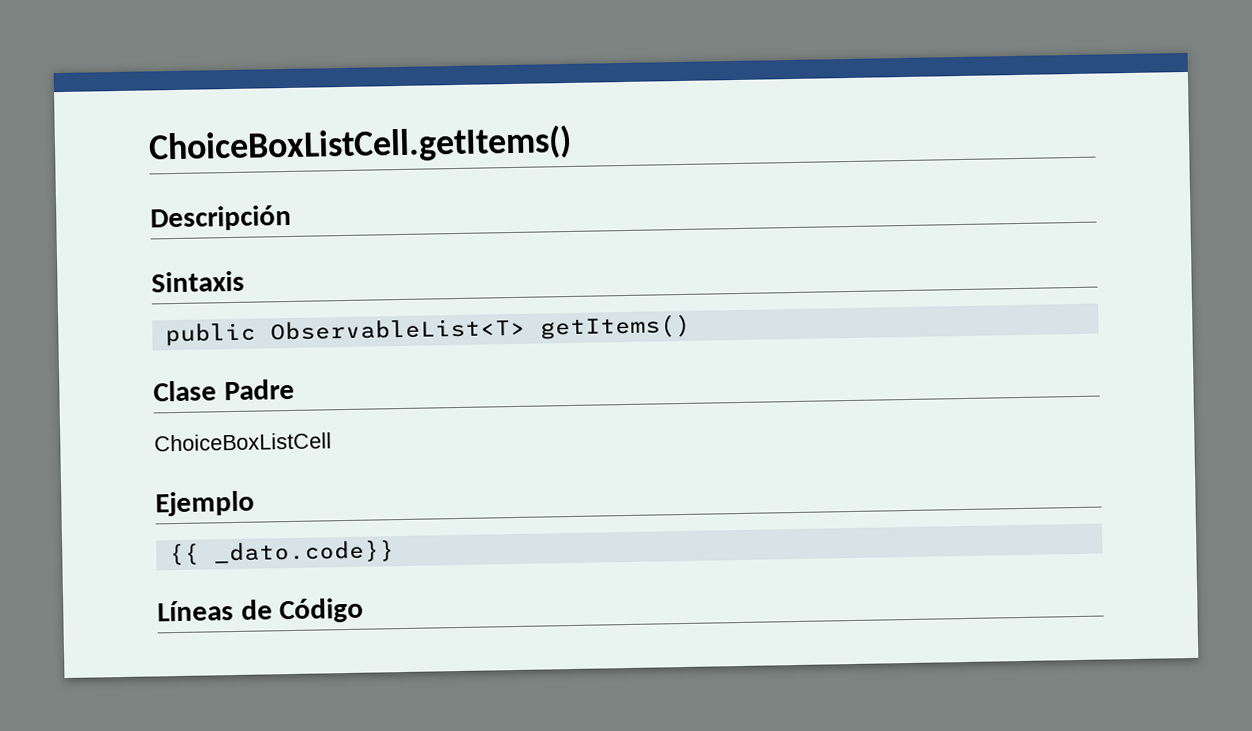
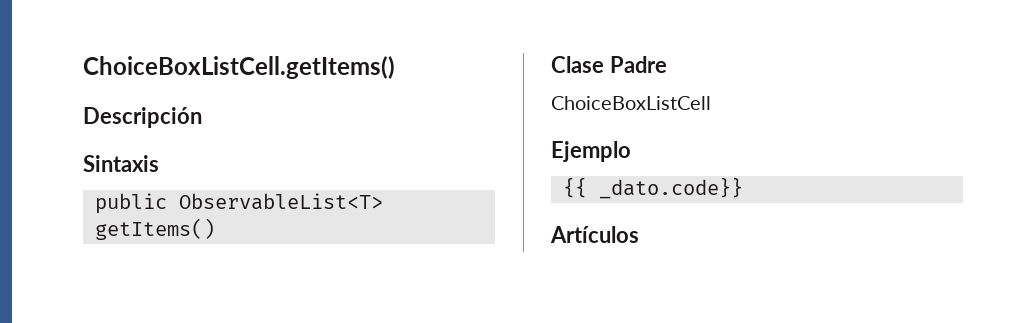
- Líneas de Código
+ Artículos

